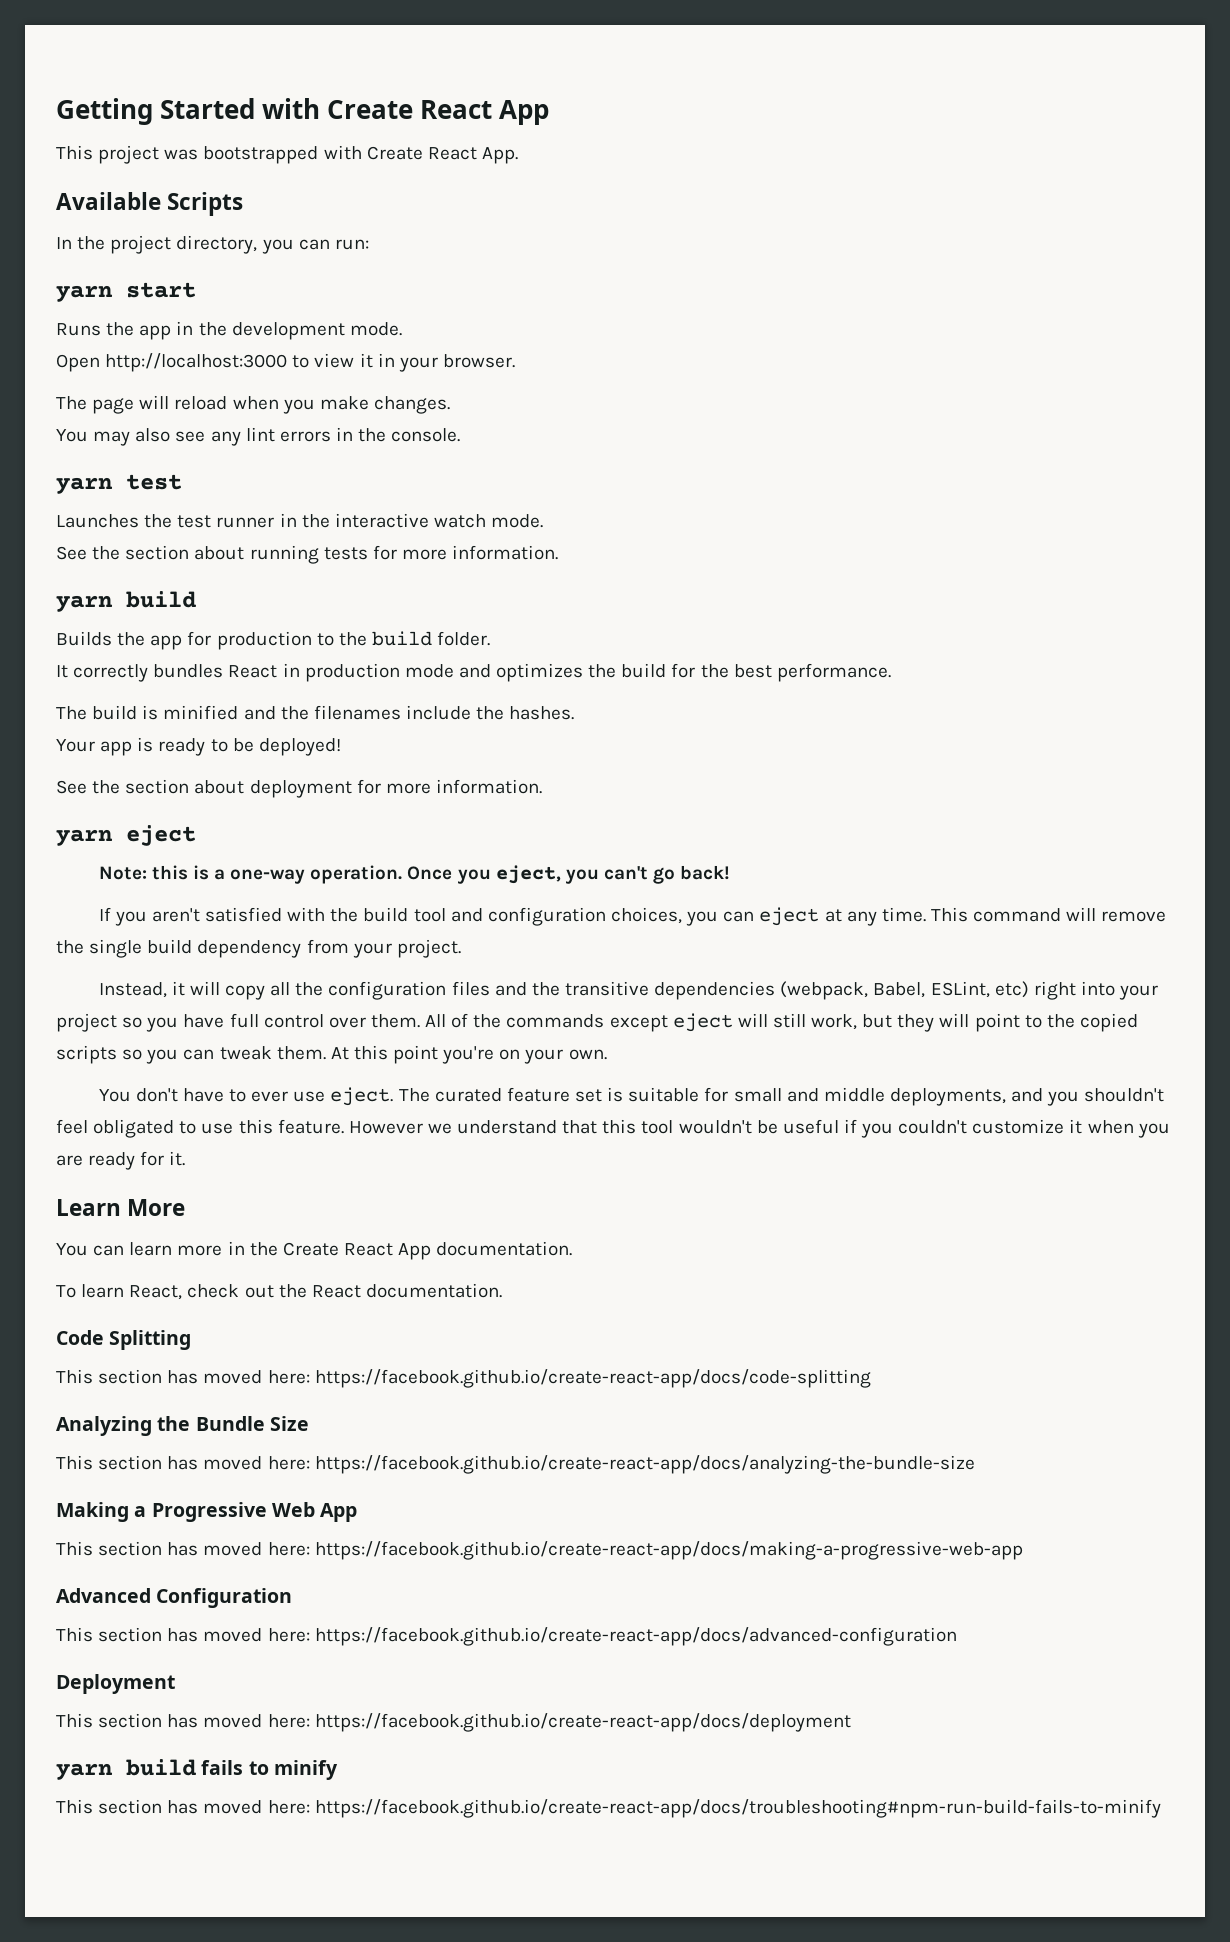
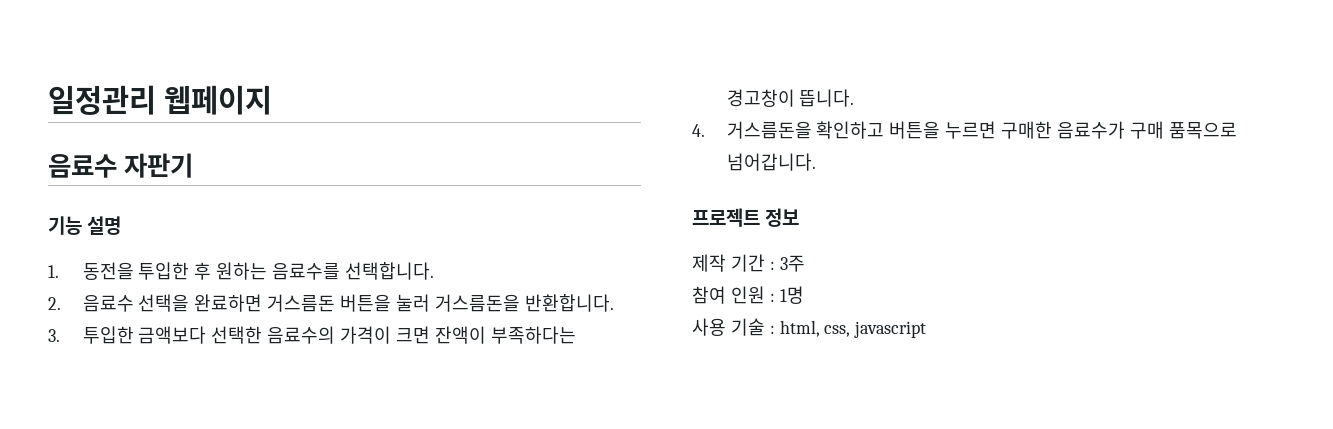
- Getting Started with Create React App
- This project was bootstrapped with Create React App.
- Available Scripts
- In the project directory, you can run:
- yarn start
- Runs the app in the development mode.
- Open http://localhost:3000 to view it in your browser.
- The page will reload when you make changes.
- You may also see any lint errors in the console.
- yarn test
- Launches the test runner in the interactive watch mode.
- See the section about running tests for more information.
- yarn build
- Builds the app for production to the build folder.
- It correctly bundles React in production mode and optimizes the build for the best performance.
- The build is minified and the filenames include the hashes.
- Your app is ready to be deployed!
- See the section about deployment for more information.
- yarn eject
- Note: this is a one-way operation. Once you eject, you can't go back!
- If you aren't satisfied with the build tool and configuration choices, you can eject at any time. This command will remove the single build dependency from your project.
- Instead, it will copy all the configuration files and the transitive dependencies (webpack, Babel, ESLint, etc) right into your project so you have full control over them. All of the commands except eject will still work, but they will point to the copied scripts so you can tweak them. At this point you're on your own.
- You don't have to ever use eject. The curated feature set is suitable for small and middle deployments, and you shouldn't feel obligated to use this feature. However we understand that this tool wouldn't be useful if you couldn't customize it when you are ready for it.
- Learn More
- You can learn more in the Create React App documentation.
- To learn React, check out the React documentation.
- Code Splitting
- This section has moved here: https://facebook.github.io/create-react-app/docs/code-splitting
- Analyzing the Bundle Size
- This section has moved here: https://facebook.github.io/create-react-app/docs/analyzing-the-bundle-size
- Making a Progressive Web App
- This section has moved here: https://facebook.github.io/create-react-app/docs/making-a-progressive-web-app
- Advanced Configuration
- This section has moved here: https://facebook.github.io/create-react-app/docs/advanced-configuration
- Deployment
- This section has moved here: https://facebook.github.io/create-react-app/docs/deployment
- yarn build fails to minify
- This section has moved here: https://facebook.github.io/create-react-app/docs/troubleshooting#npm-run-build-fails-to-minify
+ 일정관리 웹페이지
+ 음료수 자판기
+ 기능 설명
+ 1. 동전을 투입한 후 원하는 음료수를 선택합니다.
+ 2. 음료수 선택을 완료하면 거스름돈 버튼을 눌러 거스름돈을 반환합니다.
+ 3. 투입한 금액보다 선택한 음료수의 가격이 크면 잔액이 부족하다는 경고창이 뜹니다.
+ 4. 거스름돈을 확인하고 버튼을 누르면 구매한 음료수가 구매 품목으로 넘어갑니다.
+ 프로젝트 정보
+ 제작 기간 : 3주
+ 참여 인원 : 1명
+ 사용 기술 : html, css, javascript

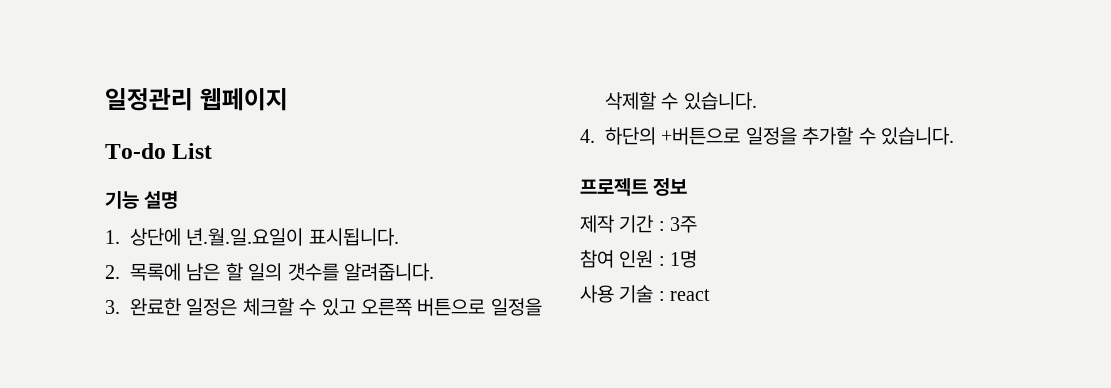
- 음료수 자판기
+ To-do List
- 1. 동전을 투입한 후 원하는 음료수를 선택합니다.
- 2. 음료수 선택을 완료하면 거스름돈 버튼을 눌러 거스름돈을 반환합니다.
- 3. 투입한 금액보다 선택한 음료수의 가격이 크면 잔액이 부족하다는 경고창이 뜹니다.
- 4. 거스름돈을 확인하고 버튼을 누르면 구매한 음료수가 구매 품목으로 넘어갑니다.
+ 1. 상단에 년.월.일.요일이 표시됩니다.
+ 2. 목록에 남은 할 일의 갯수를 알려줍니다.
+ 3. 완료한 일정은 체크할 수 있고 오른쪽 버튼으로 일정을 삭제할 수 있습니다.
+ 4. 하단의 +버튼으로 일정을 추가할 수 있습니다.
- 사용 기술 : html, css, javascript
+ 사용 기술 : react

